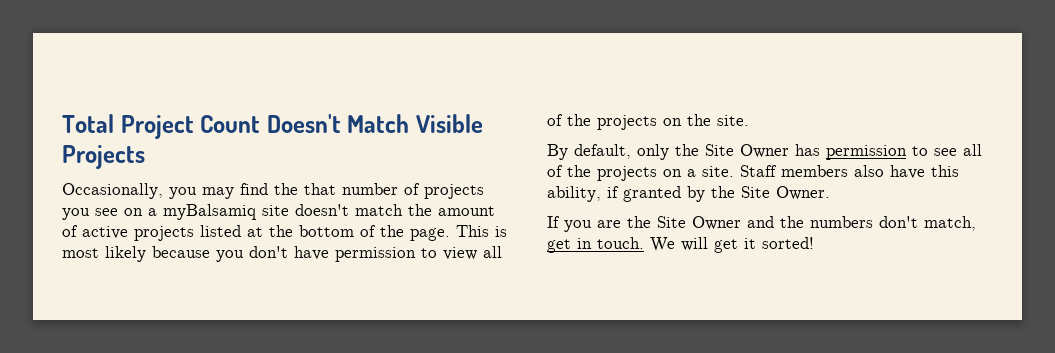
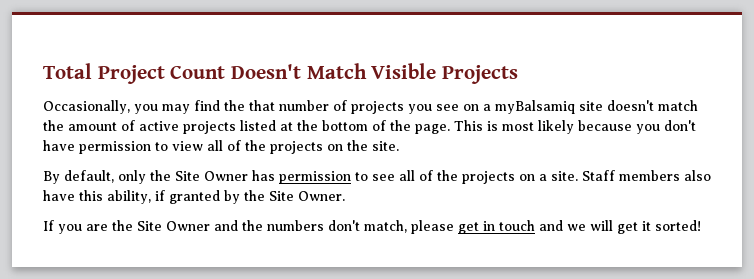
- If you are the Site Owner and the numbers don't match, get in touch. We will get it sorted!
+ If you are the Site Owner and the numbers don't match, please get in touch and we will get it sorted!

